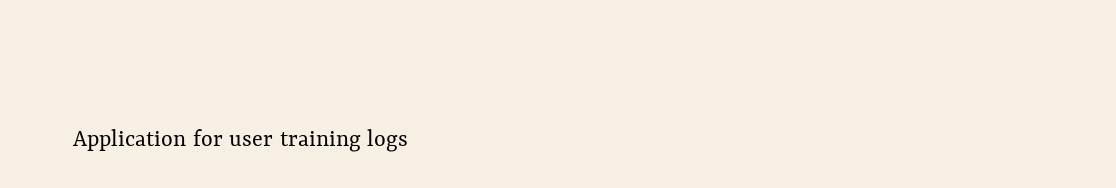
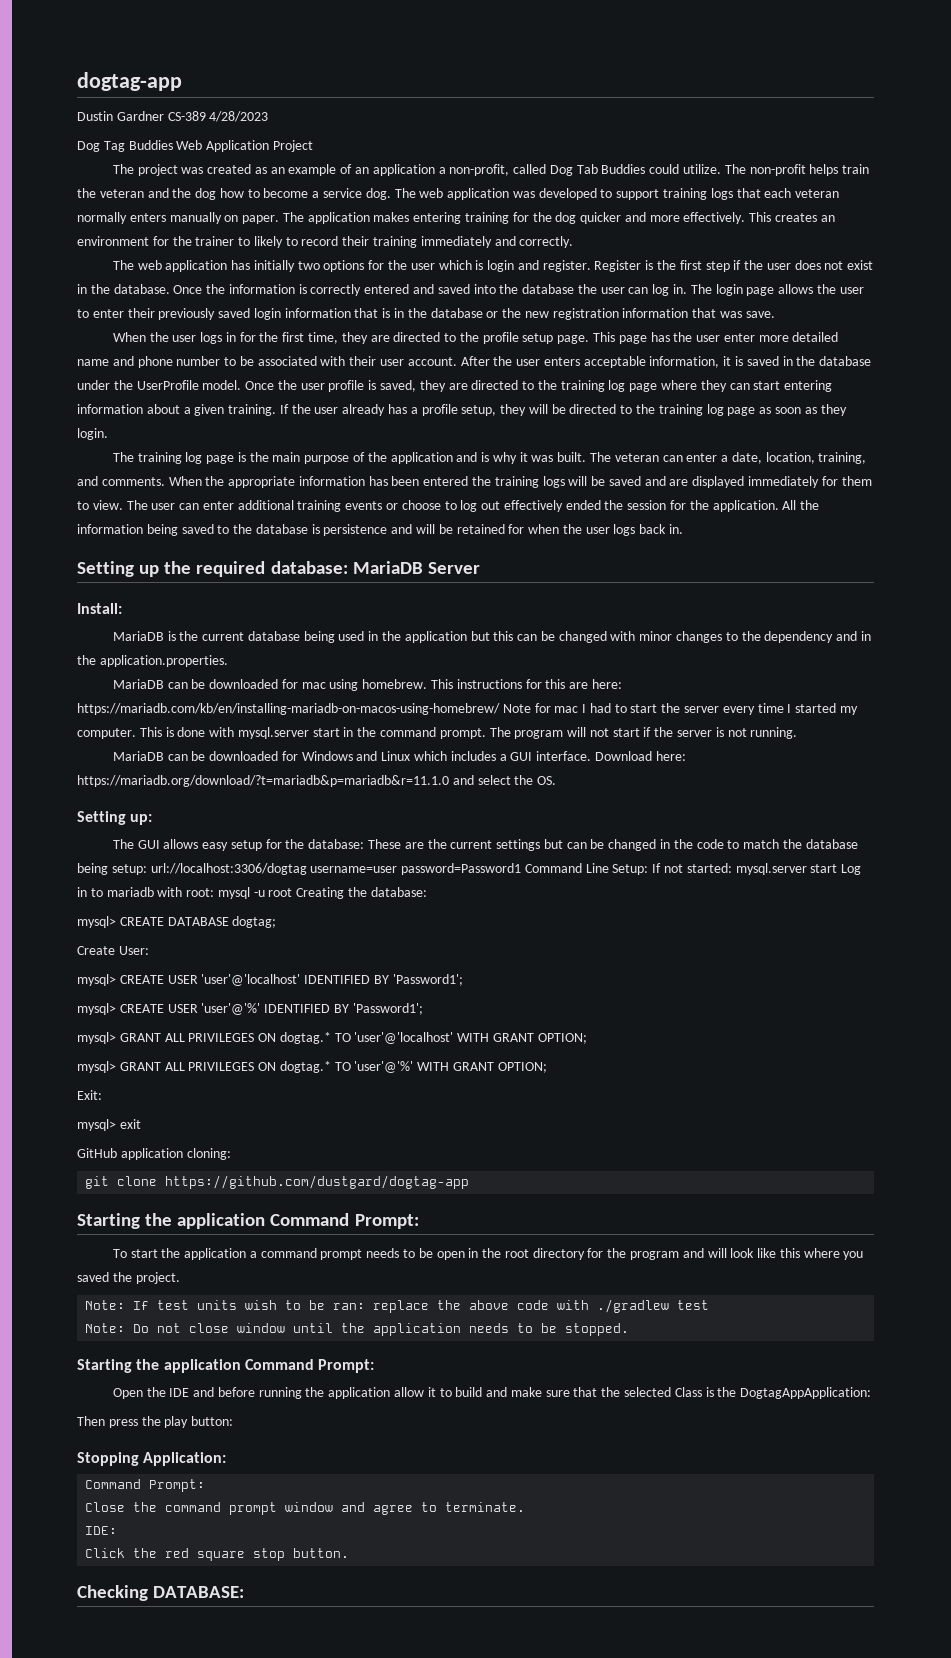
- Application for user training logs
+ dogtag-app
+ Dustin Gardner CS-389 4/28/2023
+ Dog Tag Buddies Web Application Project
+ The project was created as an example of an application a non-profit, called Dog Tab Buddies could utilize. The non-profit helps train the veteran and the dog how to become a service dog. The web application was developed to support training logs that each veteran normally enters manually on paper. The application makes entering training for the dog quicker and more effectively. This creates an environment for the trainer to likely to record their training immediately and correctly.
+ The web application has initially two options for the user which is login and register. Register is the first step if the user does not exist in the database. Once the information is correctly entered and saved into the database the user can log in. The login page allows the user to enter their previously saved login information that is in the database or the new registration information that was save.
+ When the user logs in for the first time, they are directed to the profile setup page. This page has the user enter more detailed name and phone number to be associated with their user account. After the user enters acceptable information, it is saved in the database under the UserProfile model. Once the user profile is saved, they are directed to the training log page where they can start entering information about a given training. If the user already has a profile setup, they will be directed to the training log page as soon as they login.
+ The training log page is the main purpose of the application and is why it was built. The veteran can enter a date, location, training, and comments. When the appropriate information has been entered the training logs will be saved and are displayed immediately for them to view. The user can enter additional training events or choose to log out effectively ended the session for the application. All the information being saved to the database is persistence and will be retained for when the user logs back in.
+ Setting up the required database: MariaDB Server
+ Install:
+ MariaDB is the current database being used in the application but this can be changed with minor changes to the dependency and in the application.properties.
+ MariaDB can be downloaded for mac using homebrew. This instructions for this are here: https://mariadb.com/kb/en/installing-mariadb-on-macos-using-homebrew/ Note for mac I had to start the server every time I started my computer. This is done with mysql.server start in the command prompt. The program will not start if the server is not running.
+ MariaDB can be downloaded for Windows and Linux which includes a GUI interface. Download here: https://mariadb.org/download/?t=mariadb&p=mariadb&r=11.1.0 and select the OS.
+ Setting up:
+ The GUI allows easy setup for the database: These are the current settings but can be changed in the code to match the database being setup: url://localhost:3306/dogtag username=user password=Password1 Command Line Setup: If not started: mysql.server start Log in to mariadb with root: mysql -u root Creating the database:
+ mysql> CREATE DATABASE dogtag;
+ Create User:
+ mysql> CREATE USER 'user'@'localhost' IDENTIFIED BY 'Password1';
+ mysql> CREATE USER 'user'@'%' IDENTIFIED BY 'Password1';
+ mysql> GRANT ALL PRIVILEGES ON dogtag.* TO 'user'@'localhost' WITH GRANT OPTION;
+ mysql> GRANT ALL PRIVILEGES ON dogtag.* TO 'user'@'%' WITH GRANT OPTION;
+ Exit:
+ mysql> exit
+ GitHub application cloning:
+ git clone https://github.com/dustgard/dogtag-app
+ Starting the application Command Prompt:
+ To start the application a command prompt needs to be open in the root directory for the program and will look like this where you saved the project.
+ Note: If test units wish to be ran: replace the above code with ./gradlew test
+ Note: Do not close window until the application needs to be stopped.
+ Starting the application Command Prompt:
+ Open the IDE and before running the application allow it to build and make sure that the selected Class is the DogtagAppApplication:
+ Then press the play button:
+ Stopping Application:
+ Command Prompt:
+ Close the command prompt window and agree to terminate.
+ IDE:
+ Click the red square stop button.
+ Checking DATABASE:

